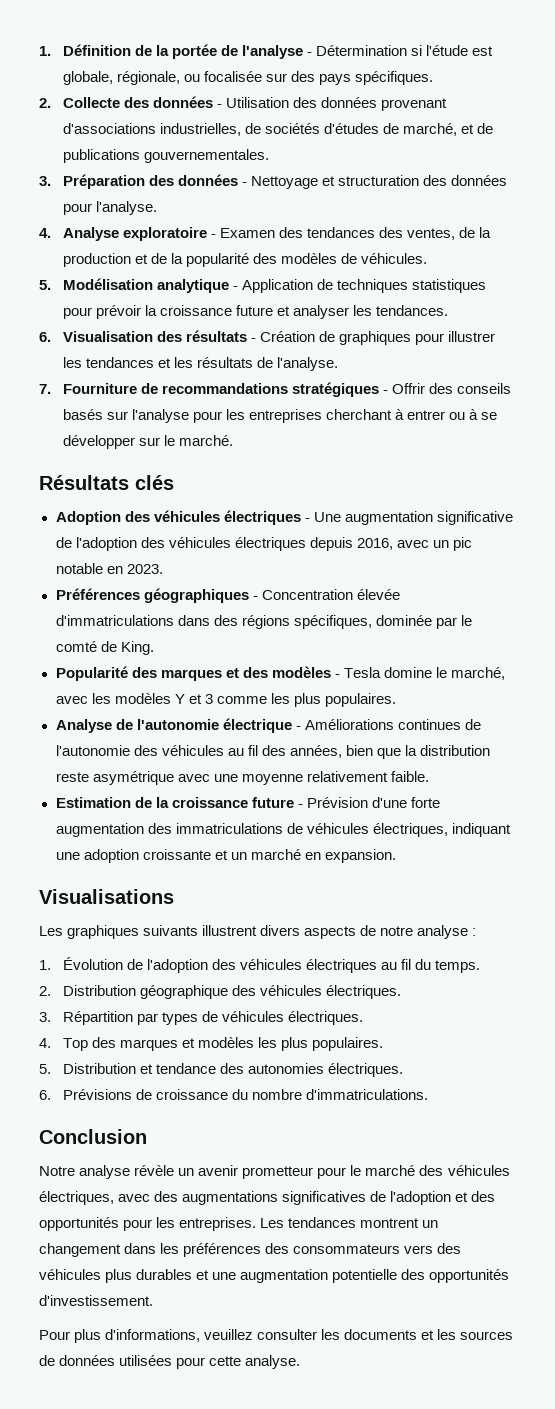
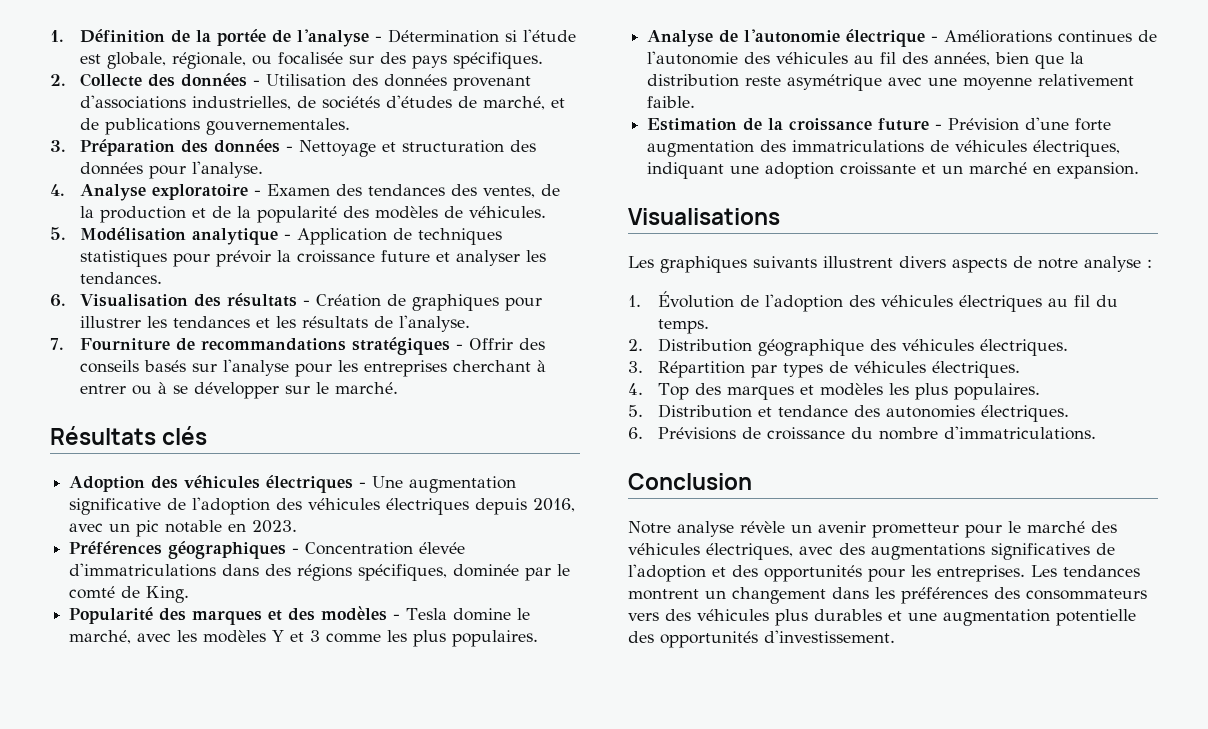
- Pour plus d'informations, veuillez consulter les documents et les sources de données utilisées pour cette analyse.

